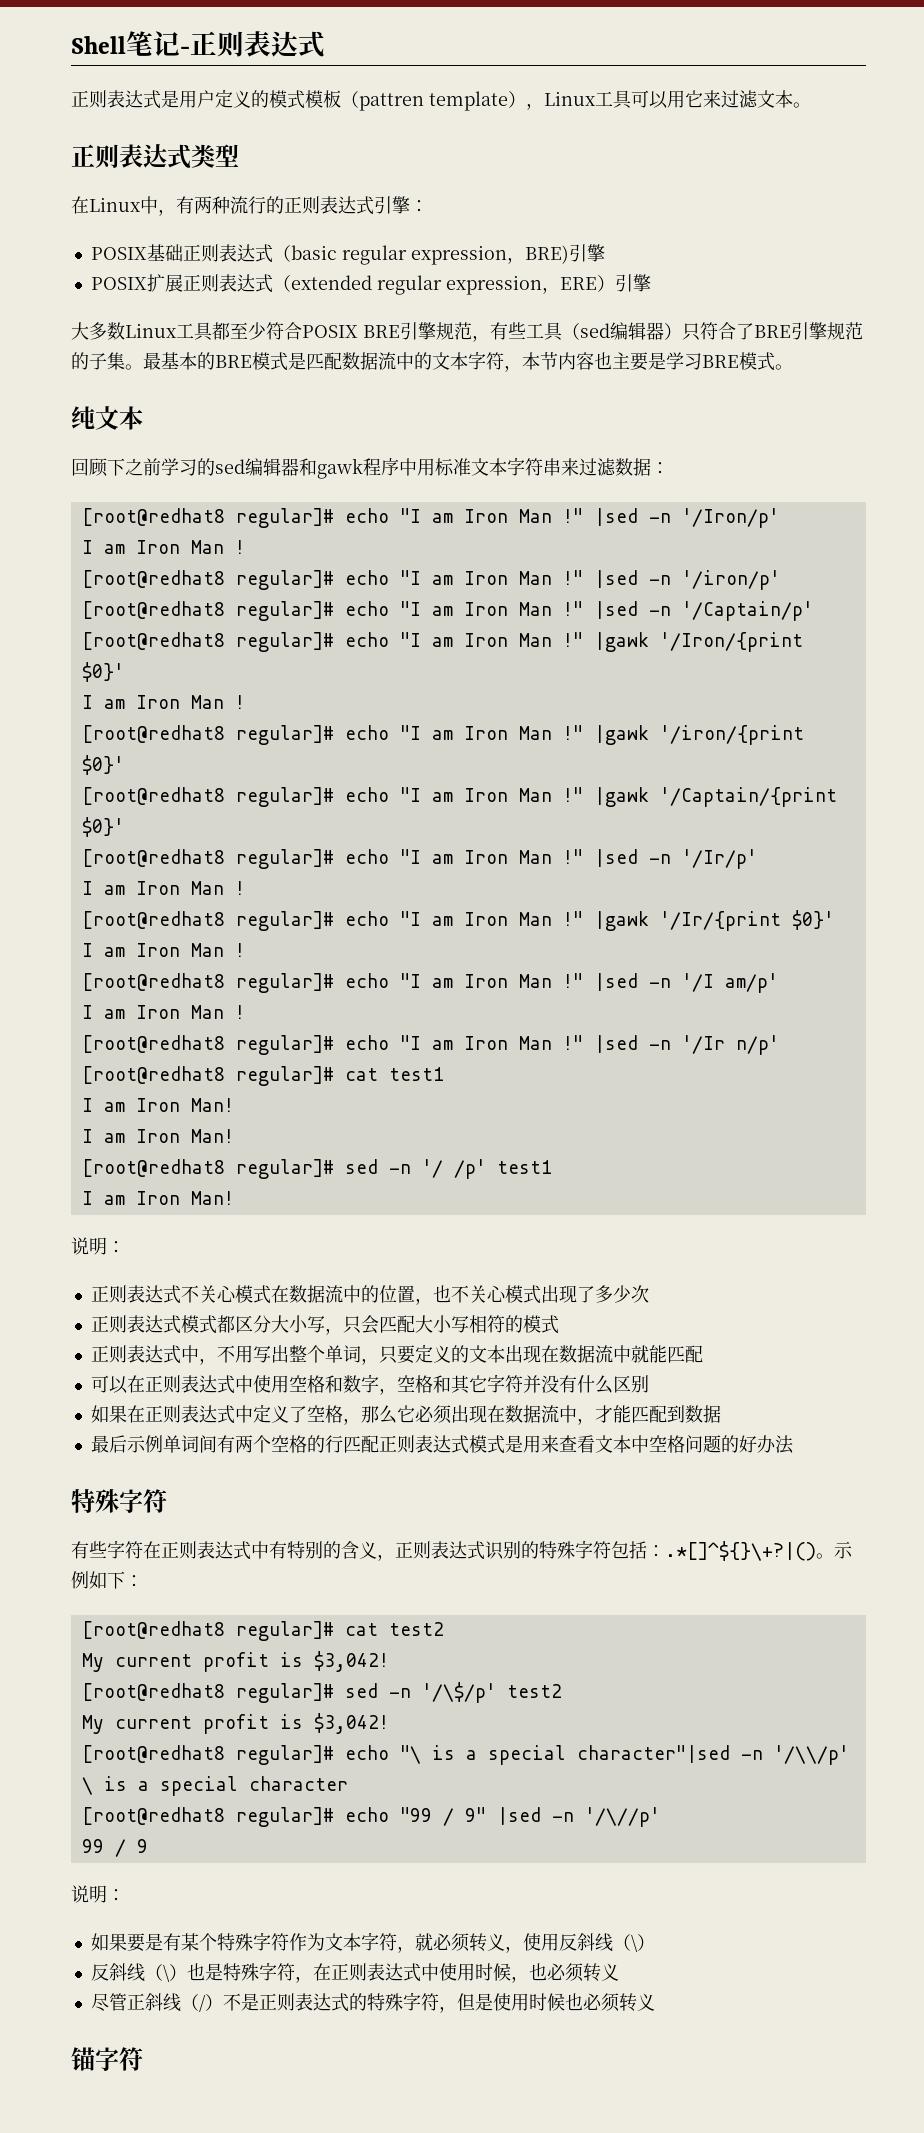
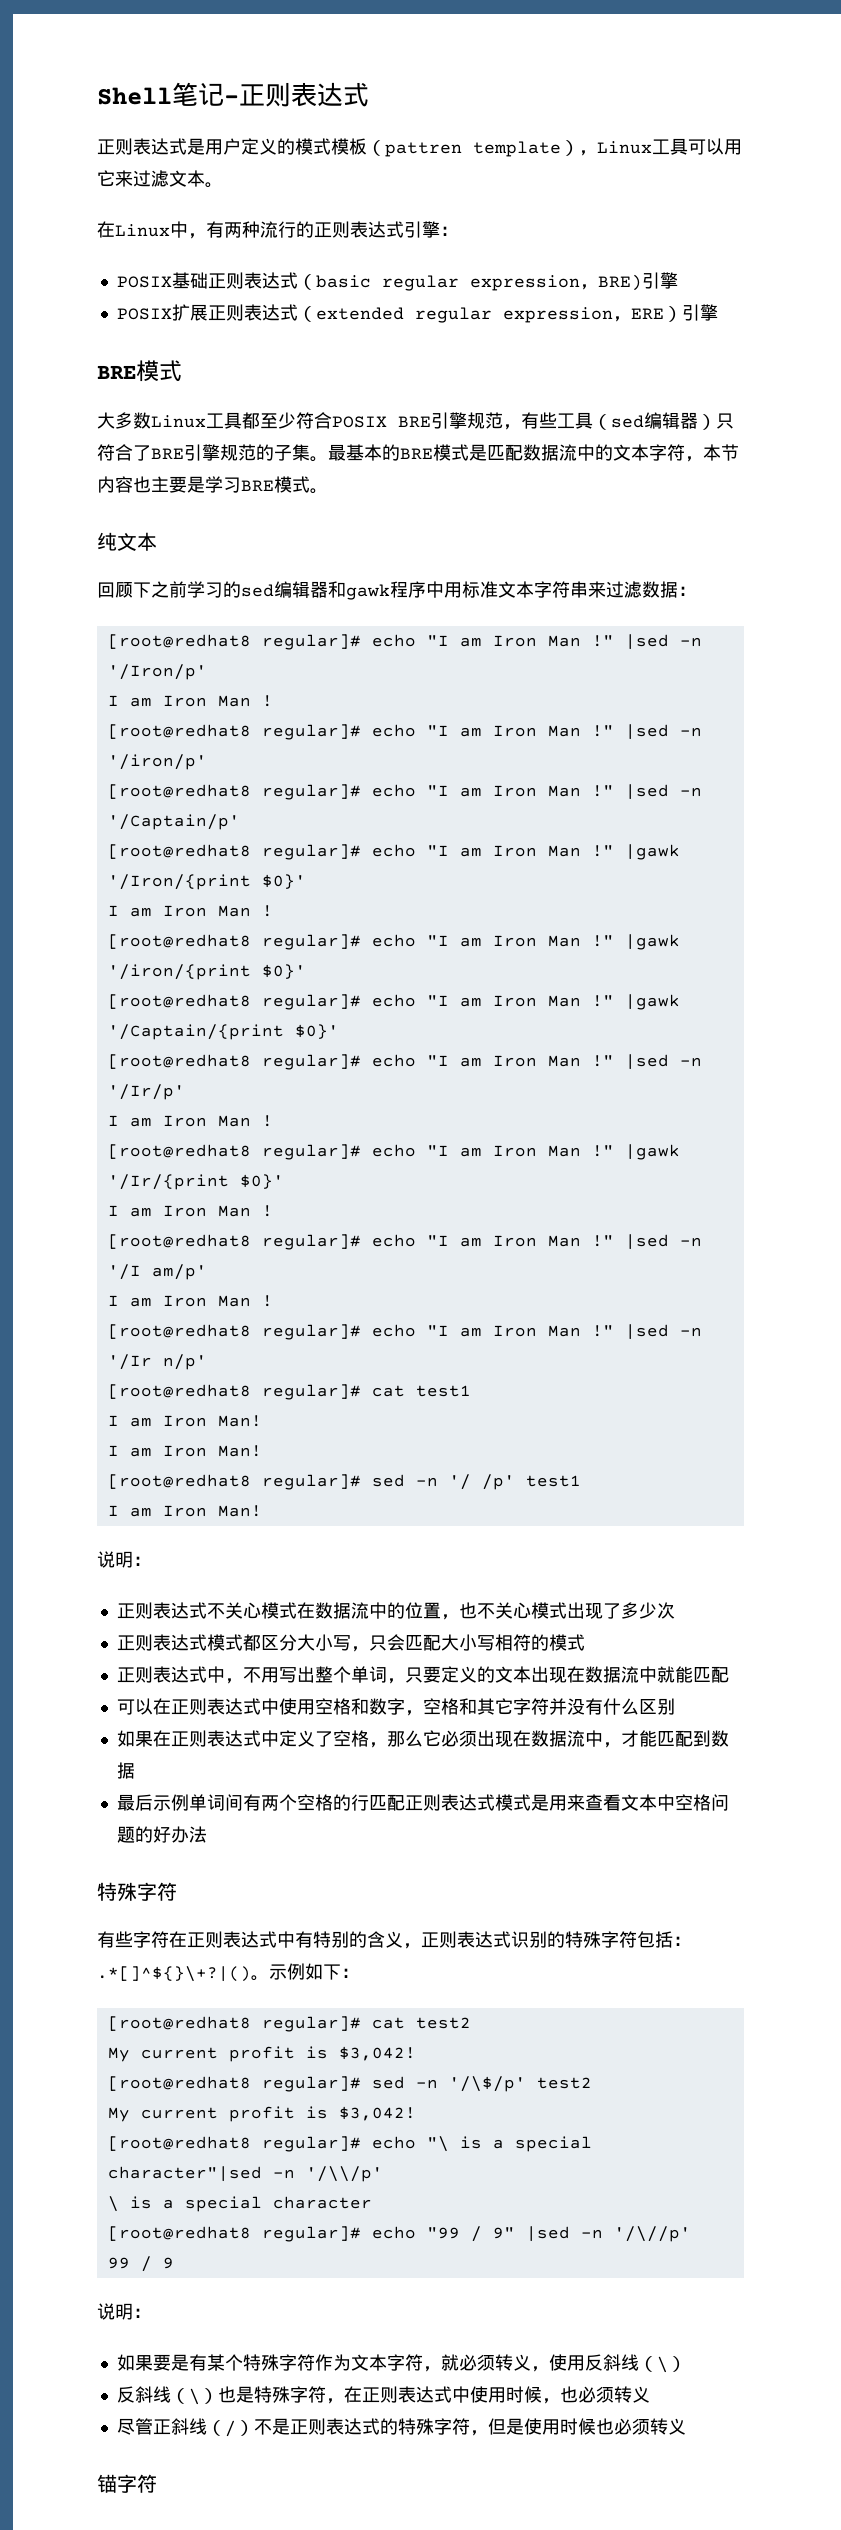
- 正则表达式类型
  POSIX扩展正则表达式（extended regular expression，ERE）引擎
+ BRE模式

